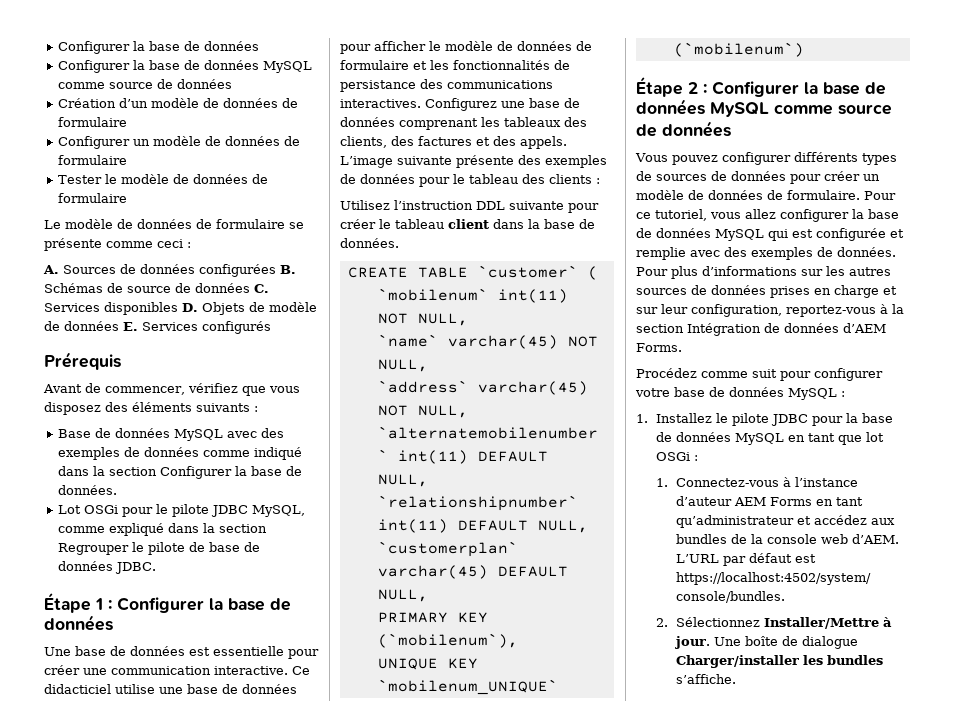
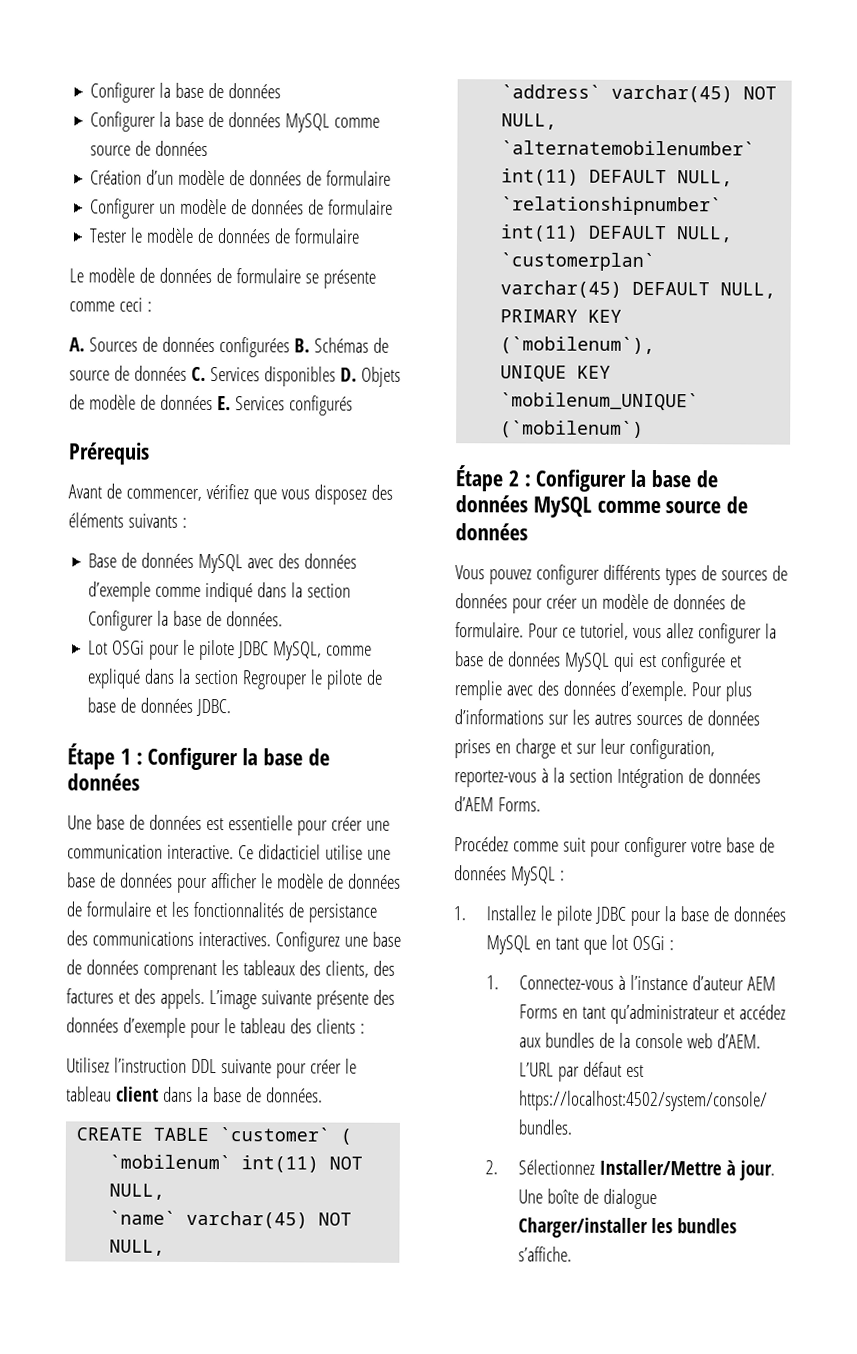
- Base de données MySQL avec des exemples de données comme indiqué dans la section Configurer la base de données.
+ Base de données MySQL avec des données d’exemple comme indiqué dans la section Configurer la base de données.
- L’image suivante présente des exemples de données pour le tableau des clients :
+ L’image suivante présente des données d’exemple pour le tableau des clients :
- Pour ce tutoriel, vous allez configurer la base de données MySQL qui est configurée et remplie avec des exemples de données.
+ Pour ce tutoriel, vous allez configurer la base de données MySQL qui est configurée et remplie avec des données d’exemple.

